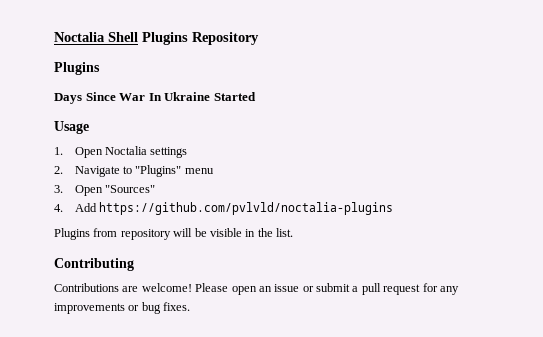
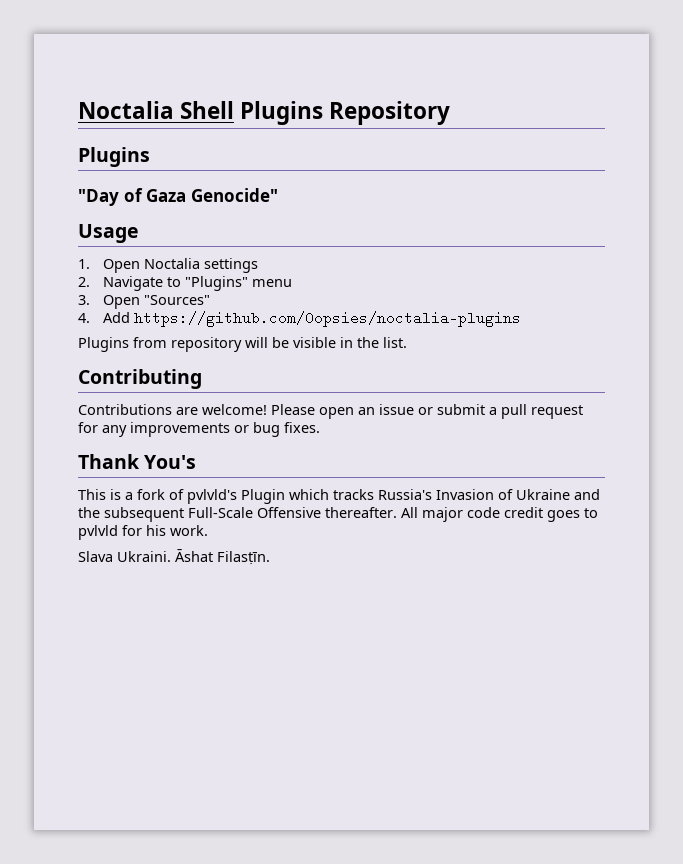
- Days Since War In Ukraine Started
+ "Day of Gaza Genocide"
- 4. Add https://github.com/pvlvld/noctalia-plugins
+ 4. Add https://github.com/0opsies/noctalia-plugins
+ Thank You's
+ This is a fork of pvlvld's Plugin which tracks Russia's Invasion of Ukraine and the subsequent Full-Scale Offensive thereafter. All major code credit goes to pvlvld for his work.
+ Slava Ukraini. Āshat Filasṭīn.

